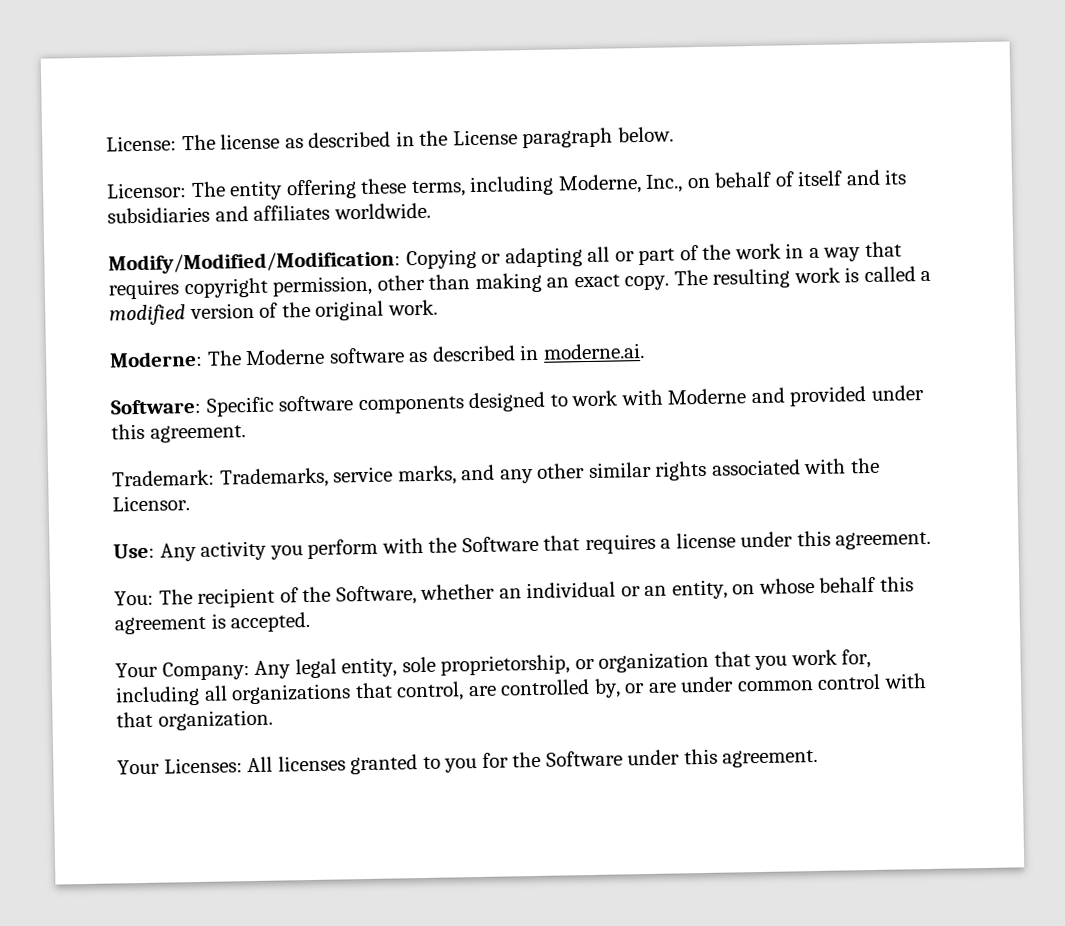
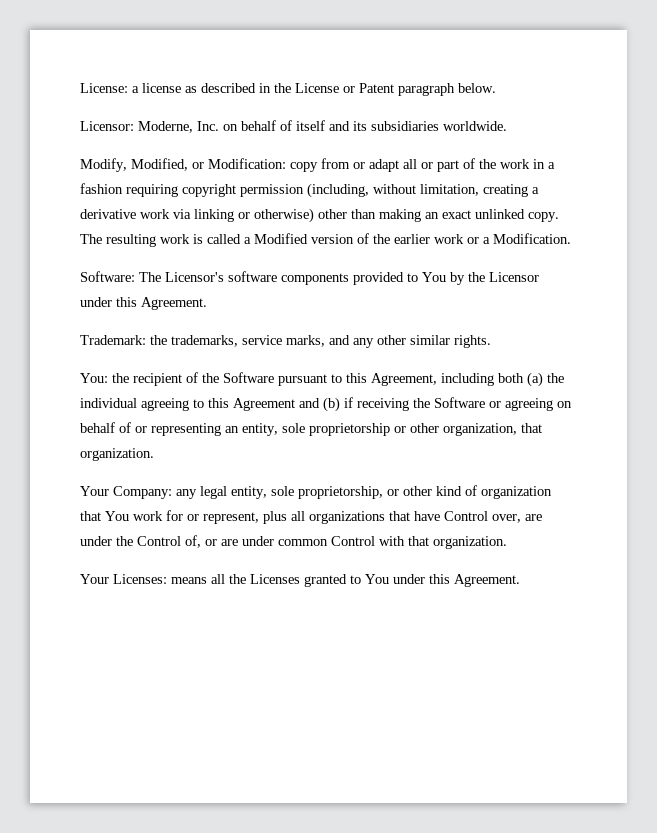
- License: The license as described in the License paragraph below.
+ License: a license as described in the License or Patent paragraph below.
- Licensor: The entity offering these terms, including Moderne, Inc., on behalf of itself and its subsidiaries and affiliates worldwide.
+ Licensor: Moderne, Inc. on behalf of itself and its subsidiaries worldwide.
- Modify/Modified/Modification: Copying or adapting all or part of the work in a way that requires copyright permission, other than making an exact copy.
+ Modify, Modified, or Modification: copy from or adapt all or part of the work in a fashion requiring copyright permission (including, without limitation, creating a derivative work via linking or otherwise) other than making an exact unlinked copy.
- The resulting work is called a modified version of the original work.
- Moderne: The Moderne software as described in moderne.ai.
- Software: Specific software components designed to work with Moderne and provided under this agreement.
+ The resulting work is called a Modified version of the earlier work or a Modification.
+ Software: The Licensor's software components provided to You by the Licensor under this Agreement.
- Trademark: Trademarks, service marks, and any other similar rights associated with the Licensor.
- Use: Any activity you perform with the Software that requires a license under this agreement.
+ Trademark: the trademarks, service marks, and any other similar rights.
- You: The recipient of the Software, whether an individual or an entity, on whose behalf this agreement is accepted.
+ You: the recipient of the Software pursuant to this Agreement, including both (a) the individual agreeing to this Agreement and (b) if receiving the Software or agreeing on behalf of or representing an entity, sole proprietorship or other organization, that organization.
- Your Company: Any legal entity, sole proprietorship, or organization that you work for, including all organizations that control, are controlled by, or are under common control with that organization.
+ Your Company: any legal entity, sole proprietorship, or other kind of organization that You work for or represent, plus all organizations that have Control over, are under the Control of, or are under common Control with that organization.
- Your Licenses: All licenses granted to you for the Software under this agreement.
+ Your Licenses: means all the Licenses granted to You under this Agreement.

